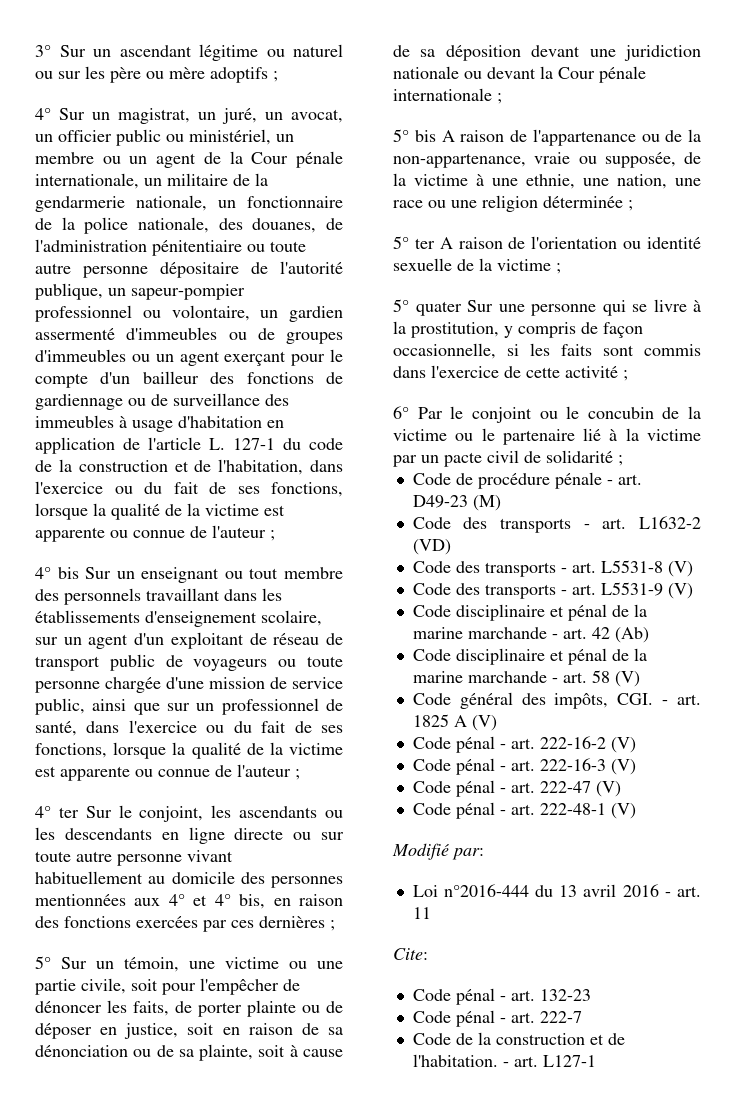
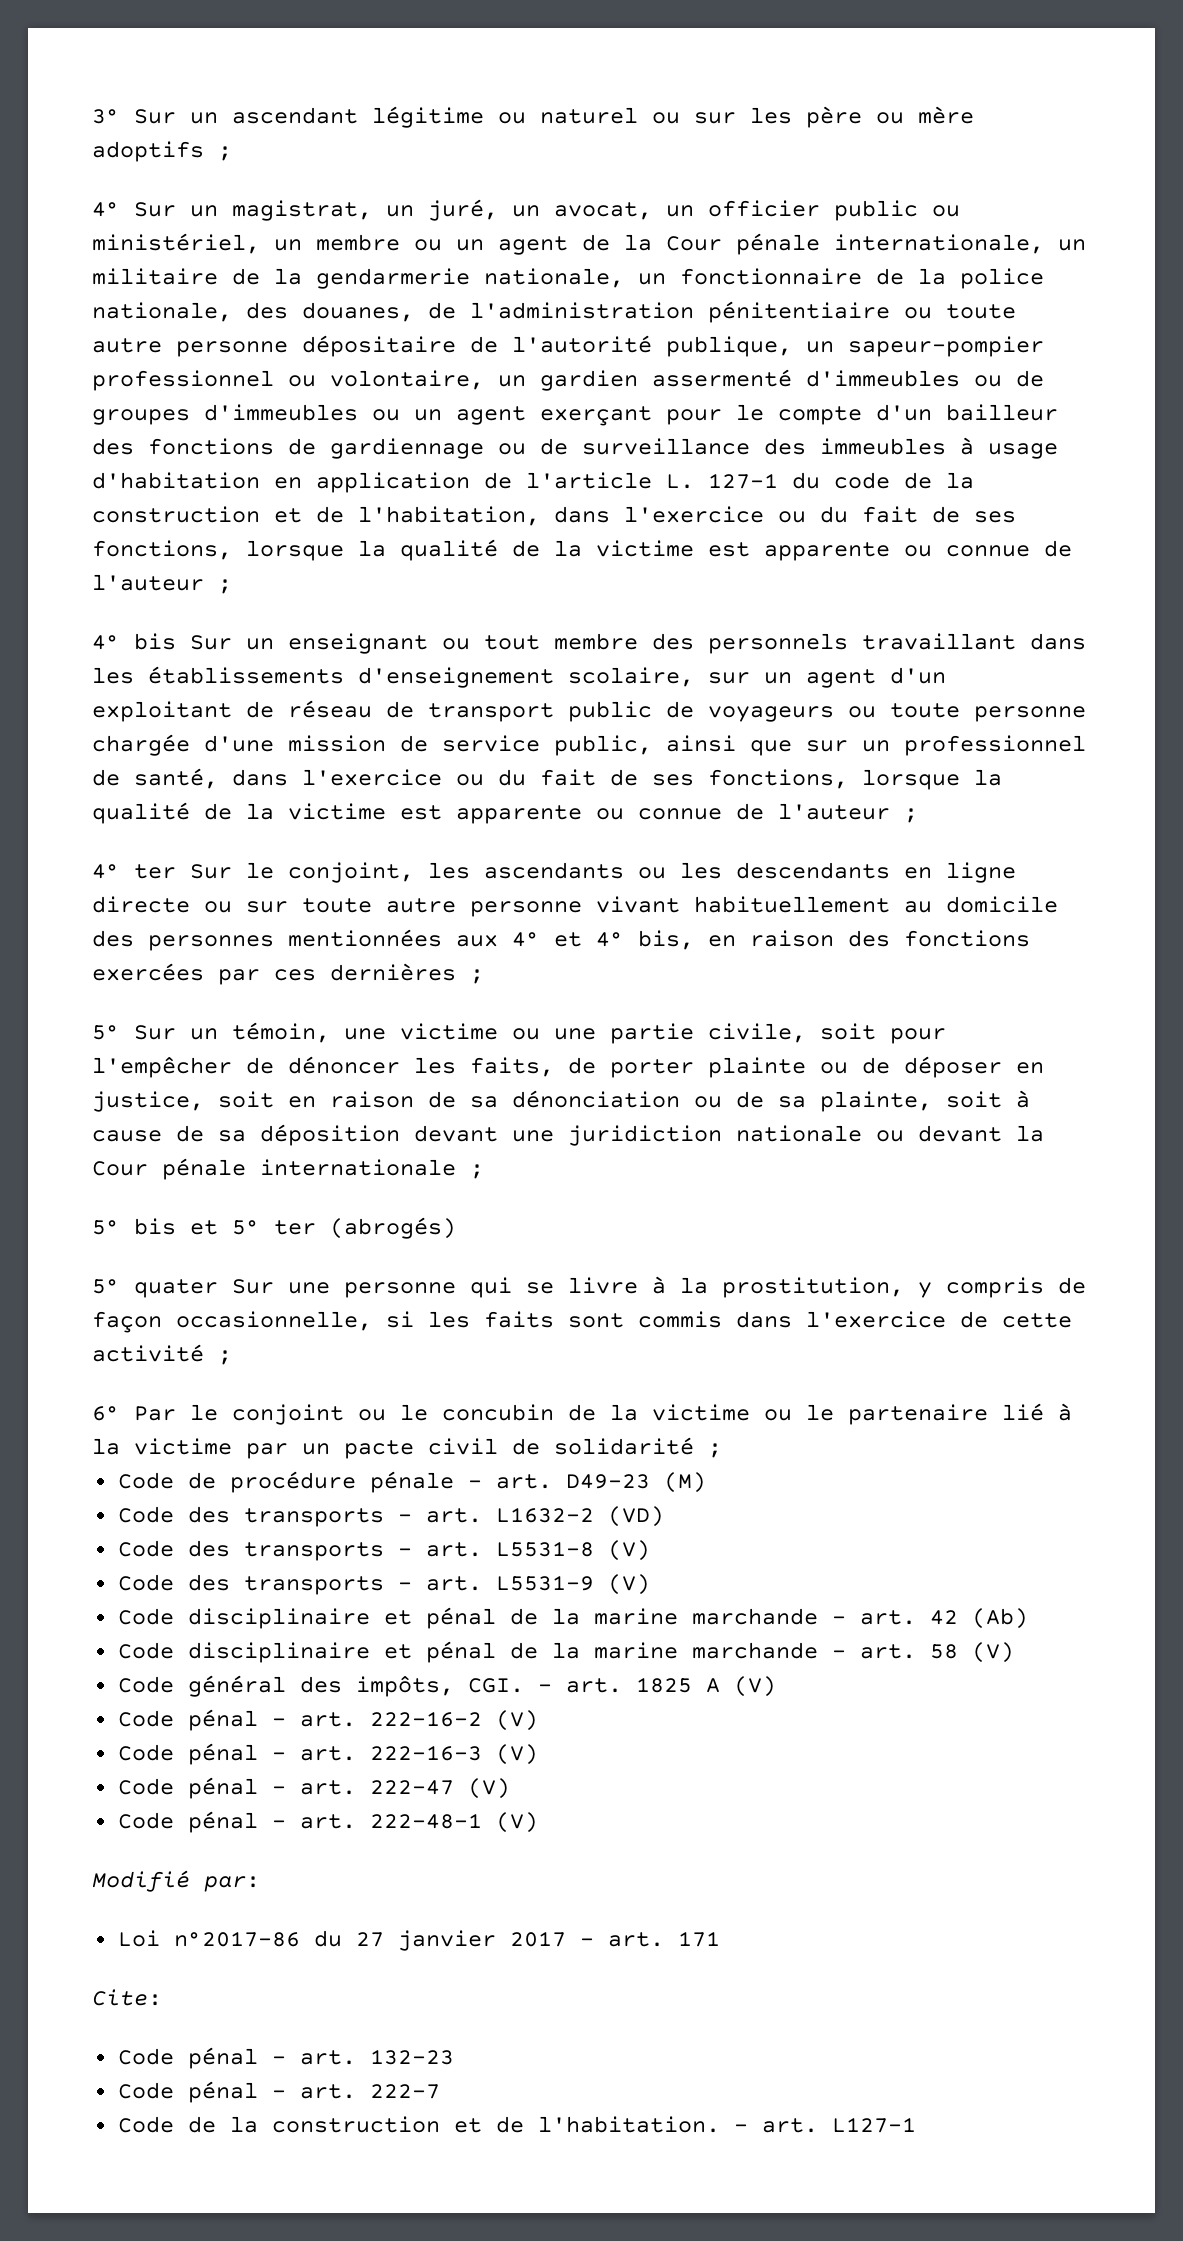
- 5° bis A raison de l'appartenance ou de la non-appartenance, vraie ou supposée, de la victime à une ethnie, une nation, une race ou une religion déterminée ;
- 5° ter A raison de l'orientation ou identité sexuelle de la victime ;
+ 5° bis et 5° ter (abrogés)
- Loi n°2016-444 du 13 avril 2016 - art. 11
+ Loi n°2017-86 du 27 janvier 2017 - art. 171

